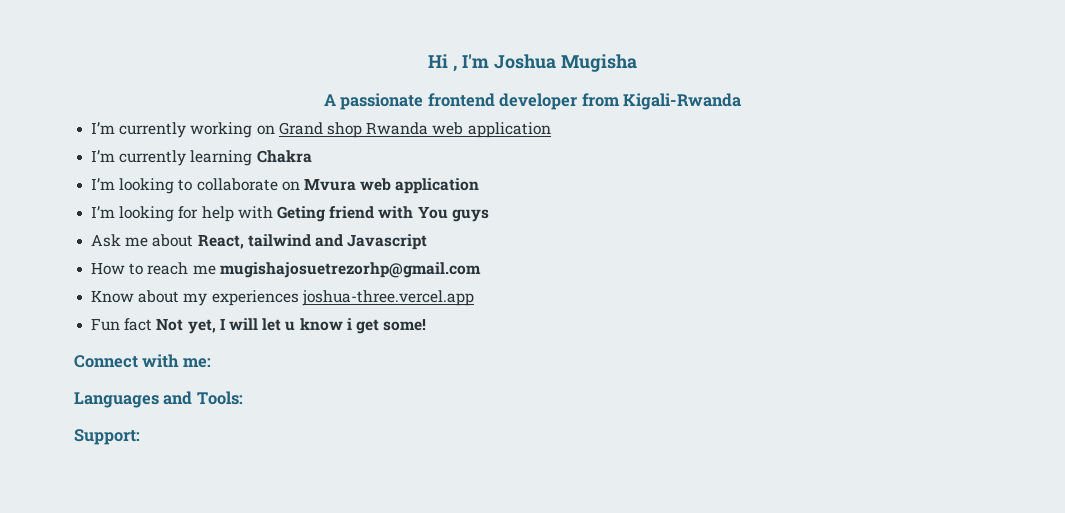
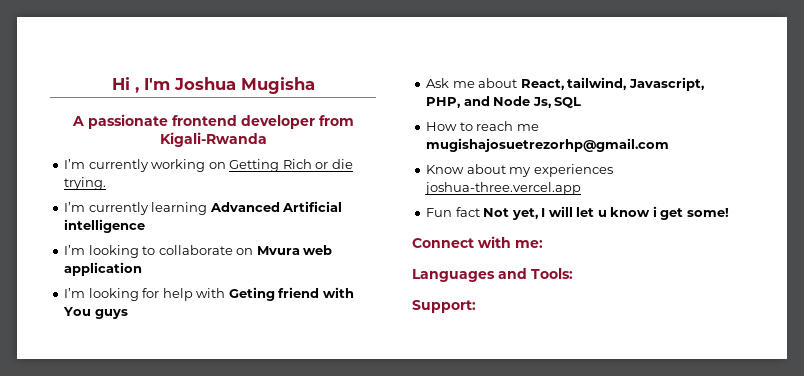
- I’m currently working on Grand shop Rwanda web application
+ I’m currently working on Getting Rich or die trying.
- I’m currently learning Chakra
+ I’m currently learning Advanced Artificial intelligence
- Ask me about React, tailwind and Javascript
+ Ask me about React, tailwind, Javascript, PHP, and Node Js, SQL

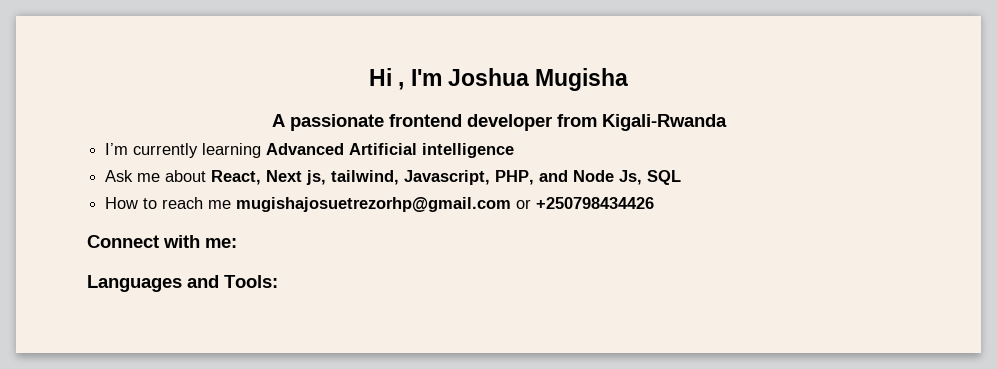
- I’m currently working on Getting Rich or die trying.
- I’m looking to collaborate on Mvura web application
- I’m looking for help with Geting friend with You guys
- Ask me about React, tailwind, Javascript, PHP, and Node Js, SQL
+ Ask me about React, Next js, tailwind, Javascript, PHP, and Node Js, SQL
- How to reach me mugishajosuetrezorhp@gmail.com
- Know about my experiences joshua-three.vercel.app
- Fun fact Not yet, I will let u know i get some!
+ How to reach me mugishajosuetrezorhp@gmail.com or +250798434426
- Support:

